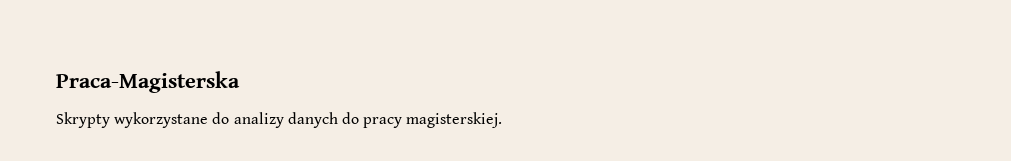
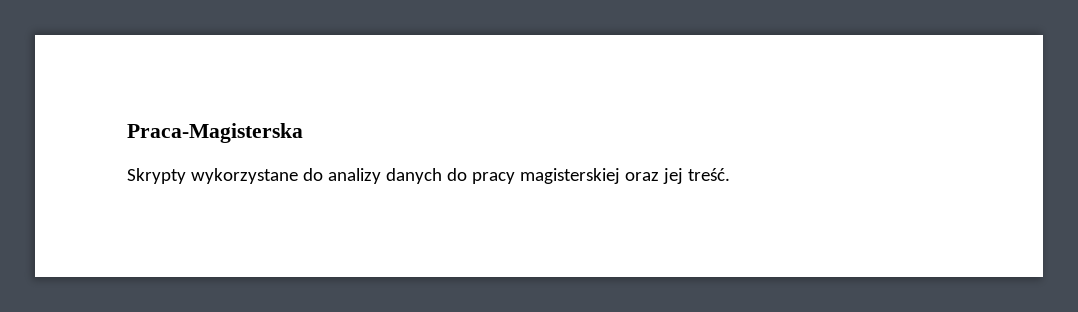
- Skrypty wykorzystane do analizy danych do pracy magisterskiej.
+ Skrypty wykorzystane do analizy danych do pracy magisterskiej oraz jej treść.

